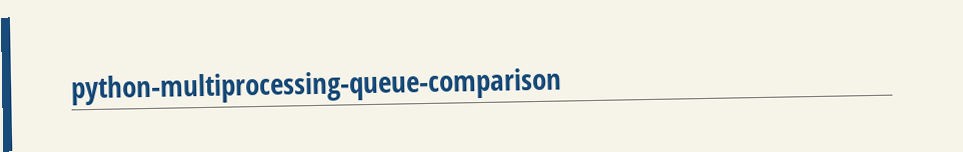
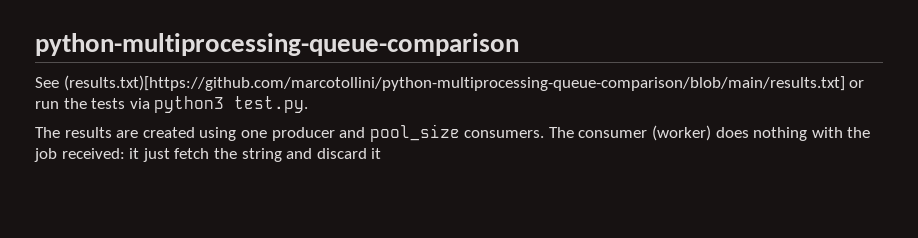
+ See (results.txt)[https://github.com/marcotollini/python-multiprocessing-queue-comparison/blob/main/results.txt] or run the tests via python3 test.py.
+ The results are created using one producer and pool_size consumers. The consumer (worker) does nothing with the job received: it just fetch the string and discard it

